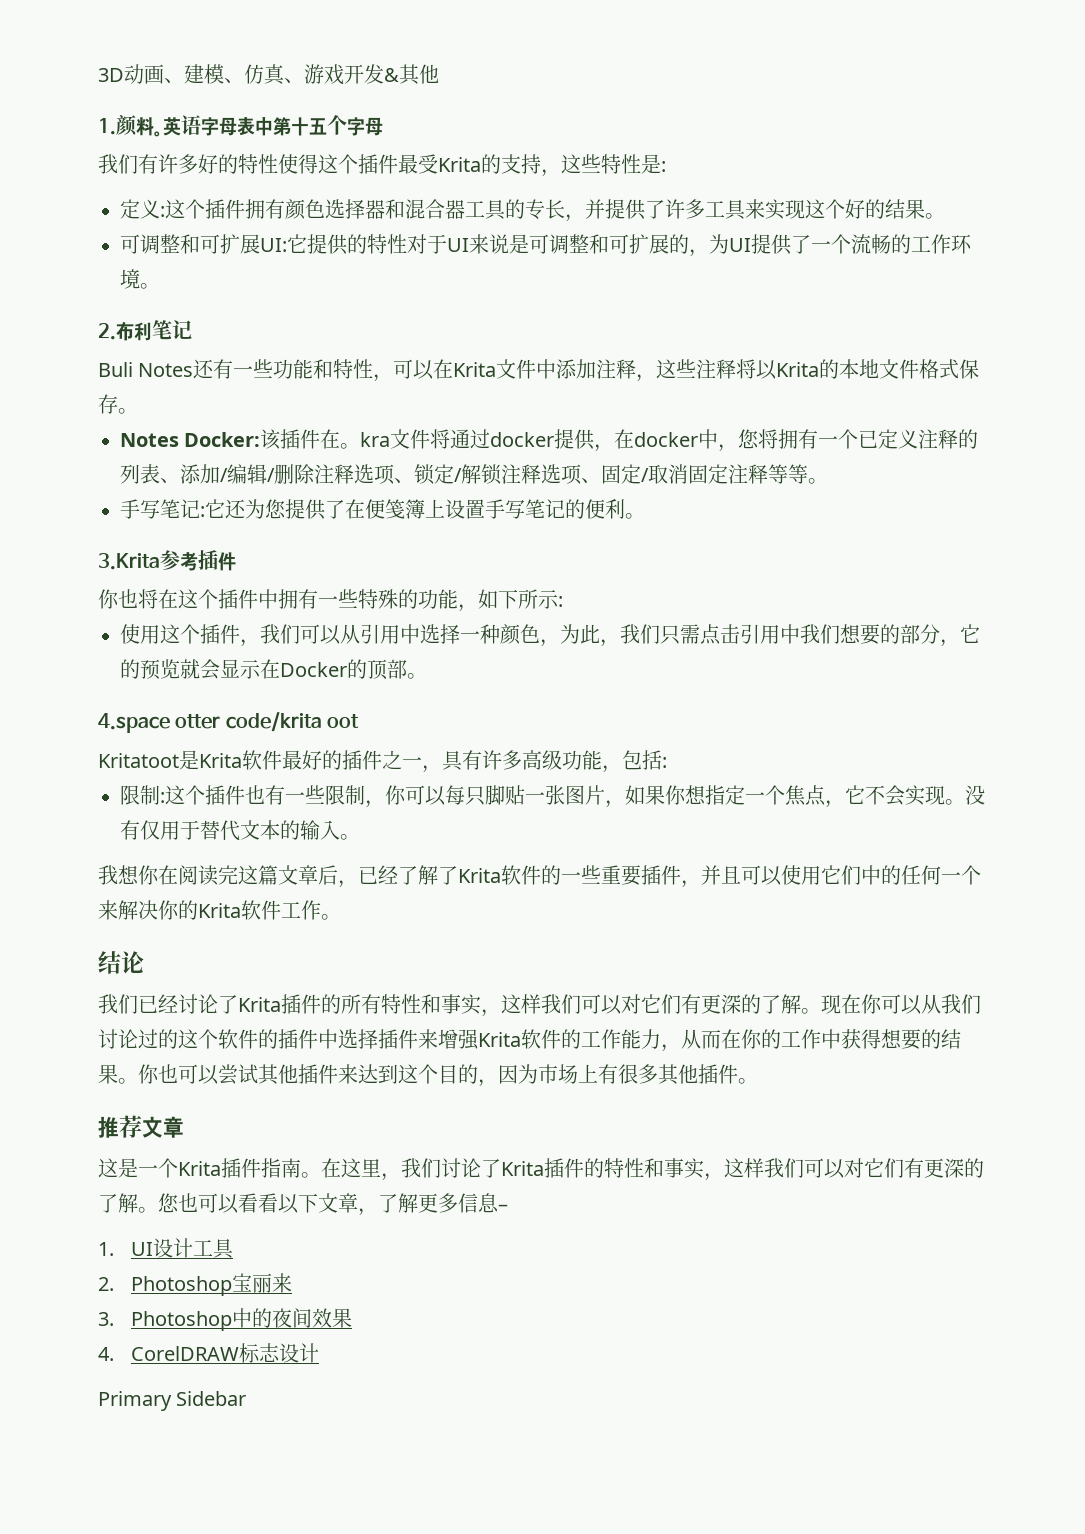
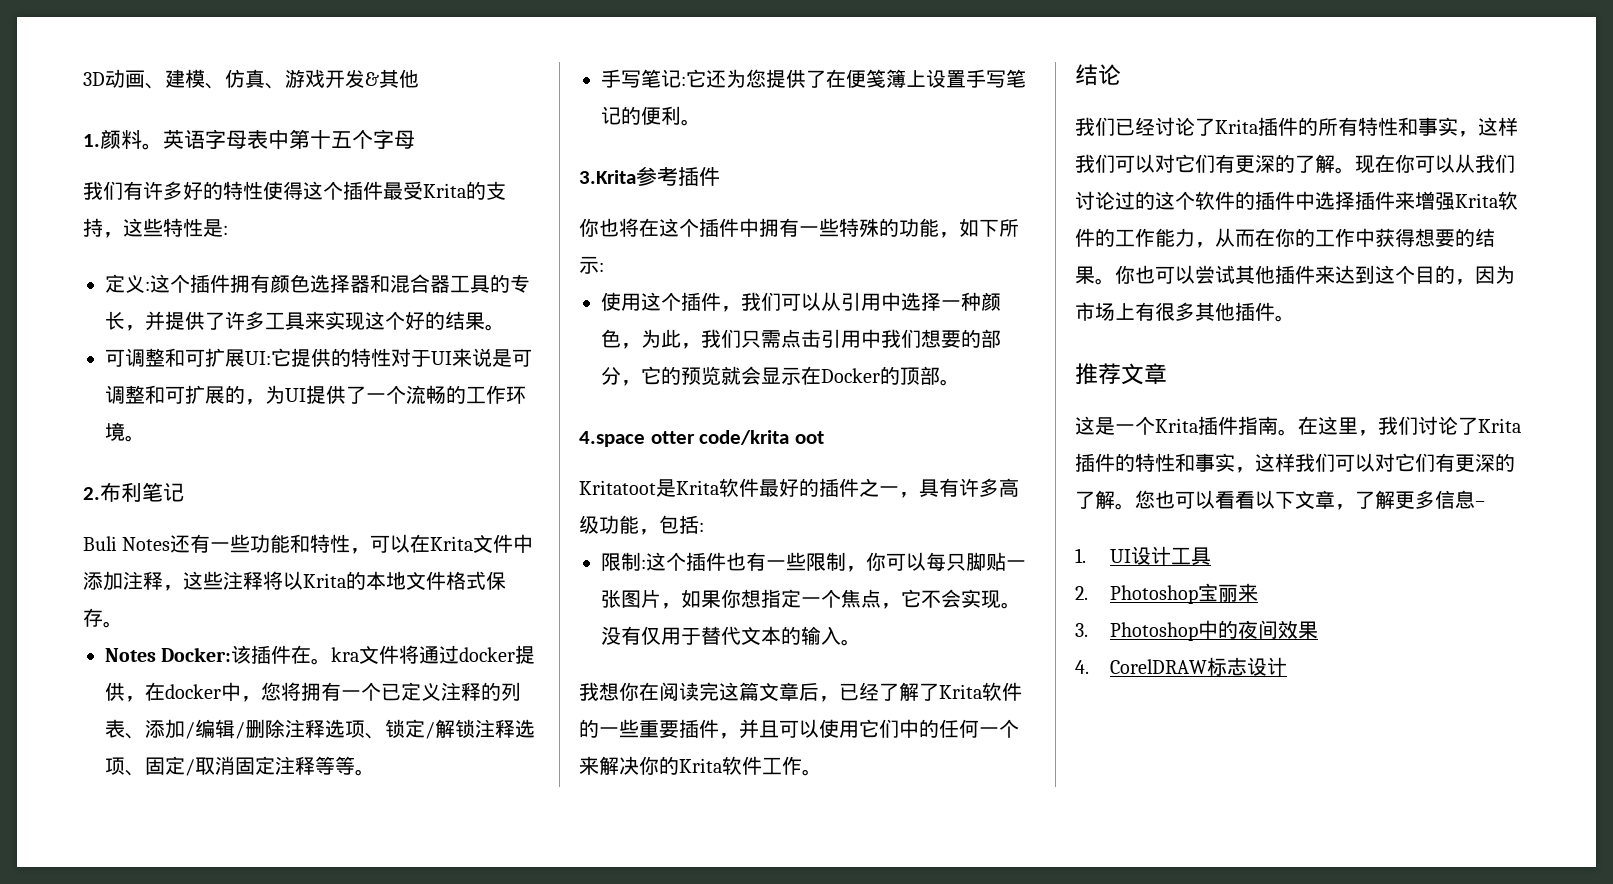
- Primary Sidebar

